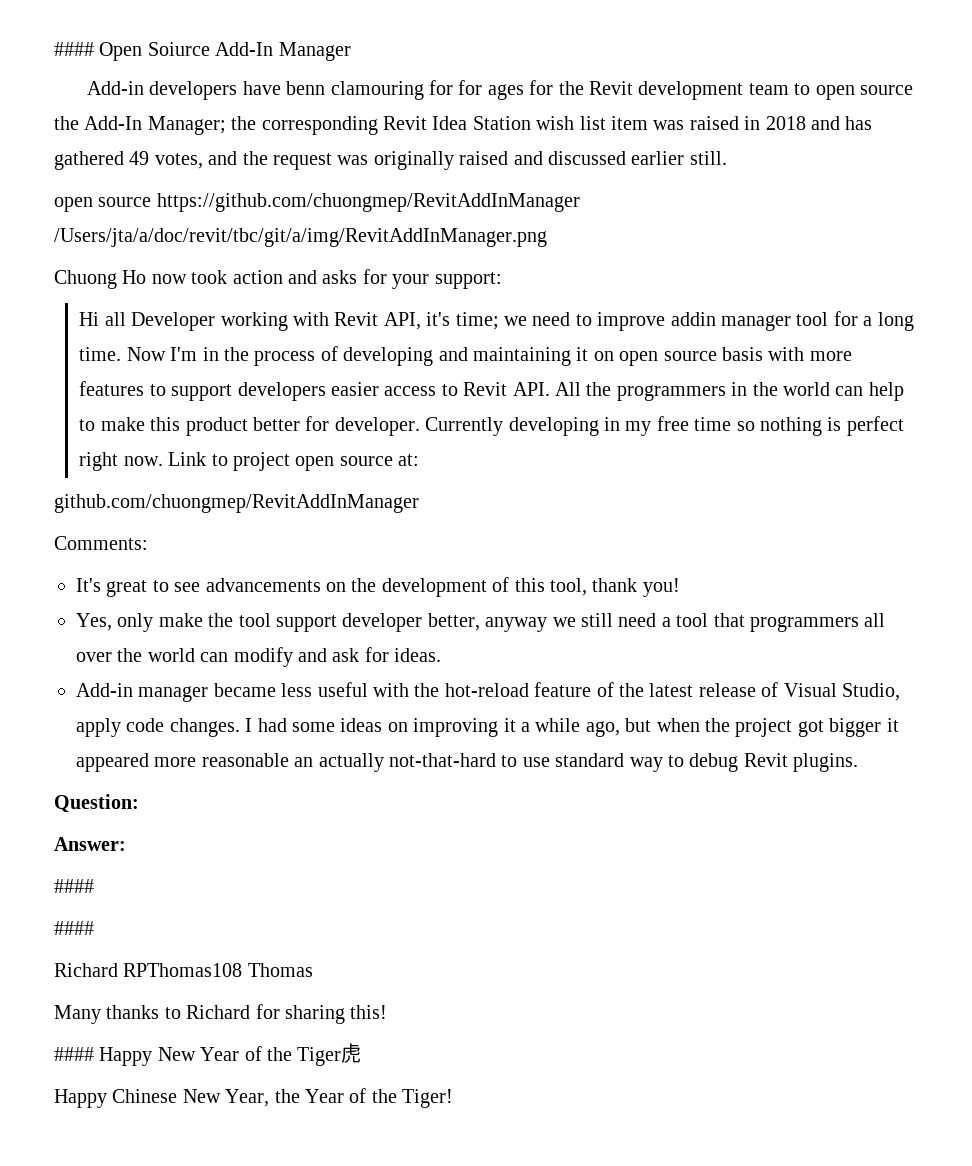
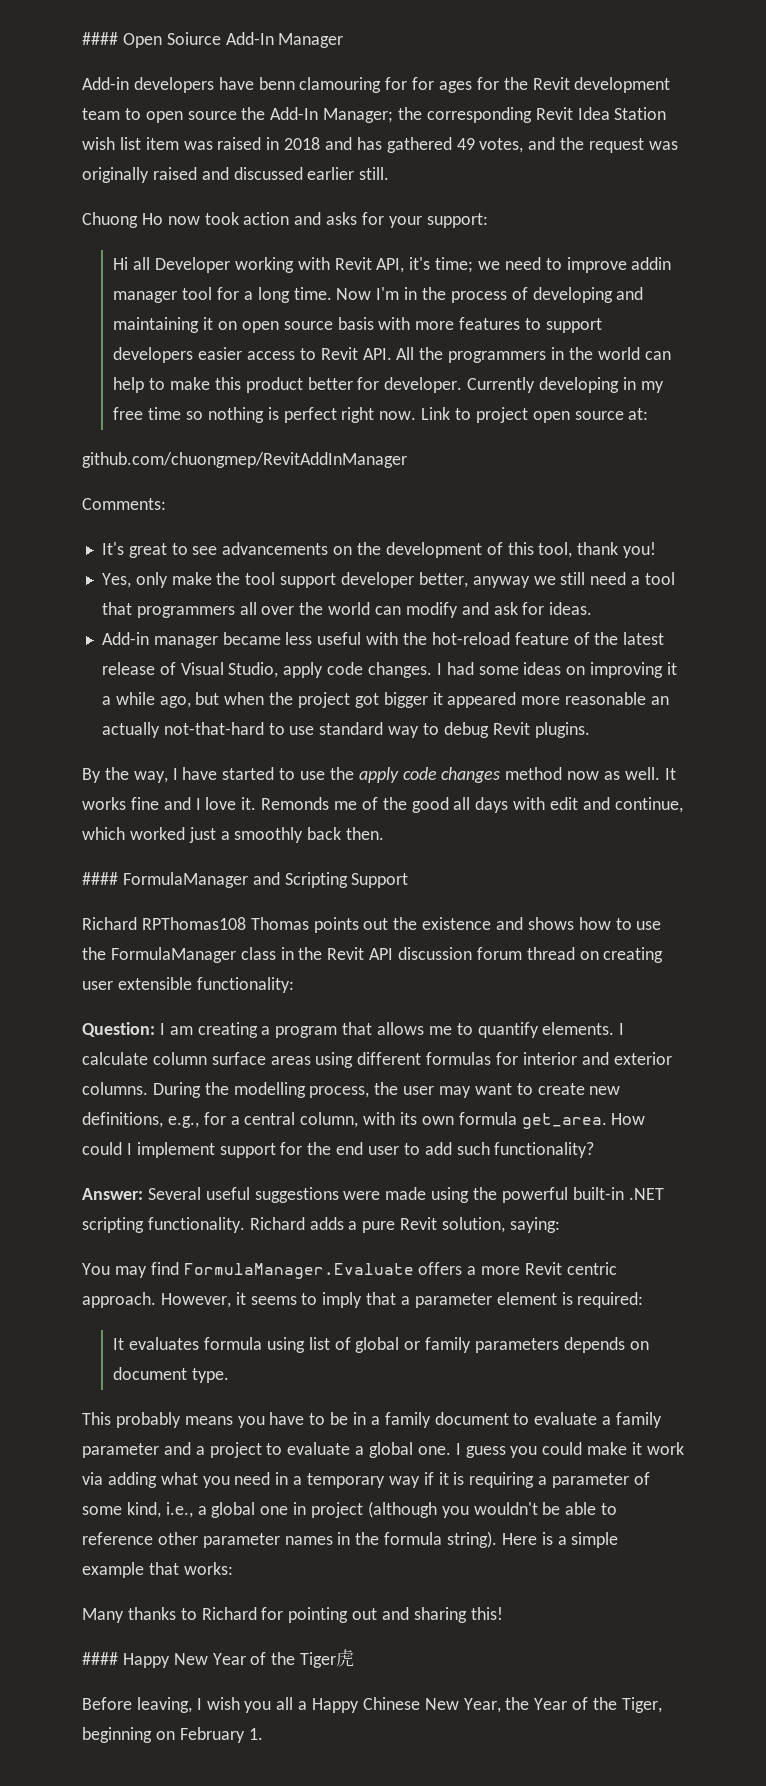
- open source https://github.com/chuongmep/RevitAddInManager /Users/jta/a/doc/revit/tbc/git/a/img/RevitAddInManager.png
- Question:
- Answer:
- ####
- ####
- Richard RPThomas108 Thomas
+ By the way, I have started to use the apply code changes method now as well. It works fine and I love it. Remonds me of the good all days with edit and continue, which worked just a smoothly back then.
+ #### FormulaManager and Scripting Support
+ Richard RPThomas108 Thomas points out the existence and shows how to use the FormulaManager class in the Revit API discussion forum thread on creating user extensible functionality:
+ Question: I am creating a program that allows me to quantify elements. I calculate column surface areas using different formulas for interior and exterior columns. During the modelling process, the user may want to create new definitions, e.g., for a central column, with its own formula get_area. How could I implement support for the end user to add such functionality?
+ Answer: Several useful suggestions were made using the powerful built-in .NET scripting functionality. Richard adds a pure Revit solution, saying:
+ You may find FormulaManager.Evaluate offers a more Revit centric approach. However, it seems to imply that a parameter element is required:
+ It evaluates formula using list of global or family parameters depends on document type.
+ This probably means you have to be in a family document to evaluate a family parameter and a project to evaluate a global one. I guess you could make it work via adding what you need in a temporary way if it is requiring a parameter of some kind, i.e., a global one in project (although you wouldn't be able to reference other parameter names in the formula string). Here is a simple example that works:
- Many thanks to Richard for sharing this!
+ Many thanks to Richard for pointing out and sharing this!
- Happy Chinese New Year, the Year of the Tiger!
+ Before leaving, I wish you all a Happy Chinese New Year, the Year of the Tiger, beginning on February 1.

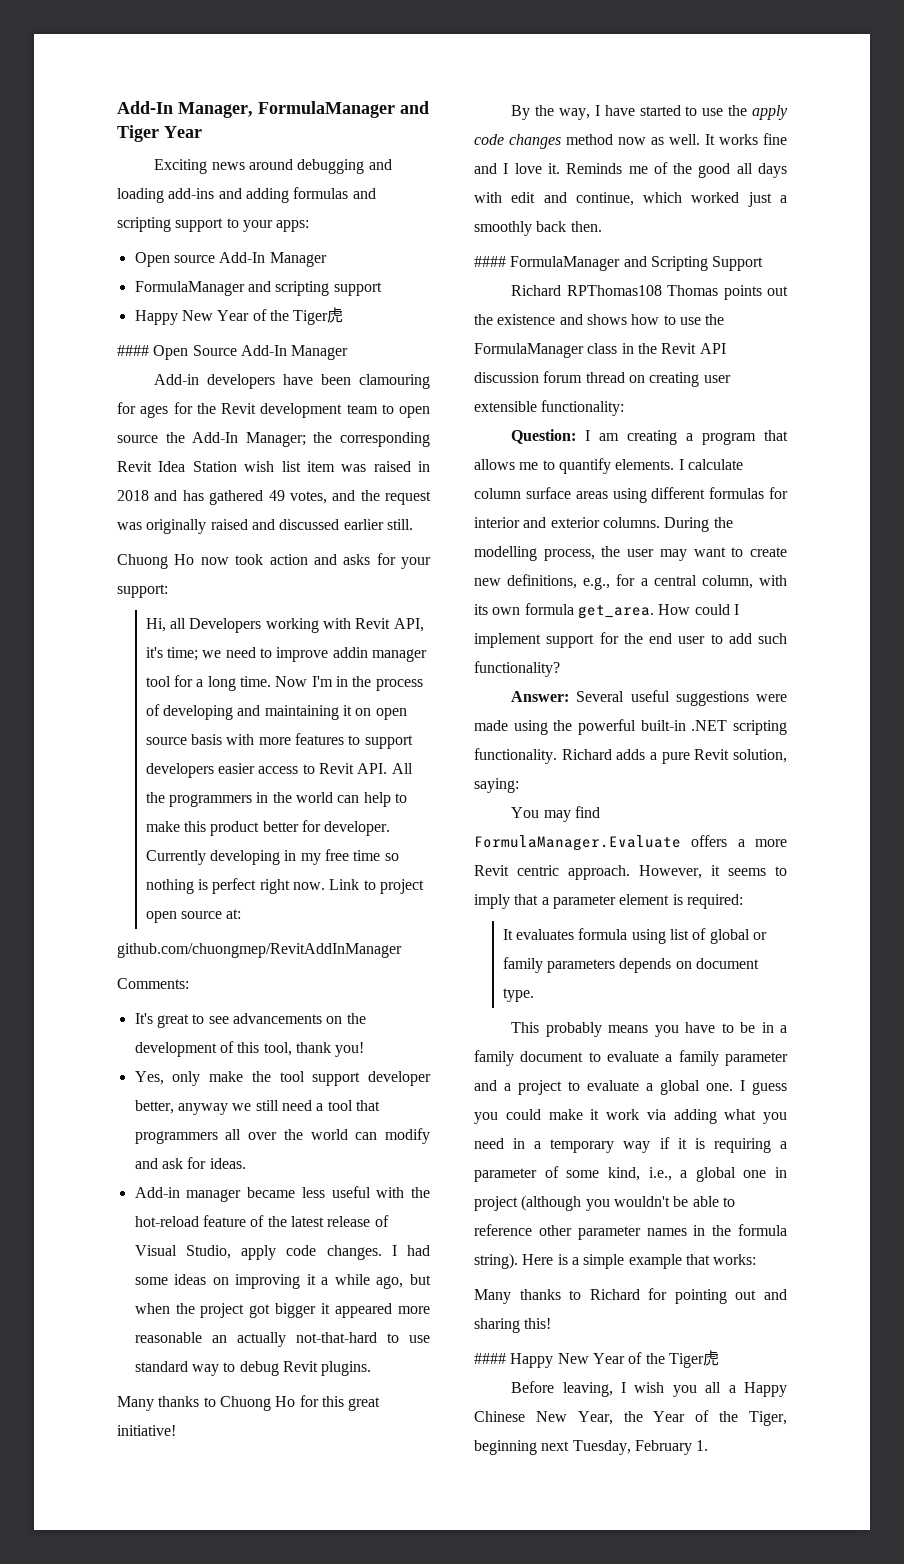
+ Add-In Manager, FormulaManager and Tiger Year
+ Exciting news around debugging and loading add-ins and adding formulas and scripting support to your apps:
+ Open source Add-In Manager
+ FormulaManager and scripting support
+ Happy New Year of the Tiger虎
- #### Open Soiurce Add-In Manager
+ #### Open Source Add-In Manager
- Add-in developers have benn clamouring for for ages for the Revit development team to open source the Add-In Manager; the corresponding Revit Idea Station wish list item was raised in 2018 and has gathered 49 votes, and the request was originally raised and discussed earlier still.
+ Add-in developers have been clamouring for ages for the Revit development team to open source the Add-In Manager; the corresponding Revit Idea Station wish list item was raised in 2018 and has gathered 49 votes, and the request was originally raised and discussed earlier still.
- Hi all Developer working with Revit API, it's time; we need to improve addin manager tool for a long time.
+ Hi, all Developers working with Revit API, it's time; we need to improve addin manager tool for a long time.
+ Many thanks to Chuong Ho for this great initiative!
- Remonds me of the good all days with edit and continue, which worked just a smoothly back then.
+ Reminds me of the good all days with edit and continue, which worked just a smoothly back then.
- Before leaving, I wish you all a Happy Chinese New Year, the Year of the Tiger, beginning on February 1.
+ Before leaving, I wish you all a Happy Chinese New Year, the Year of the Tiger, beginning next Tuesday, February 1.

